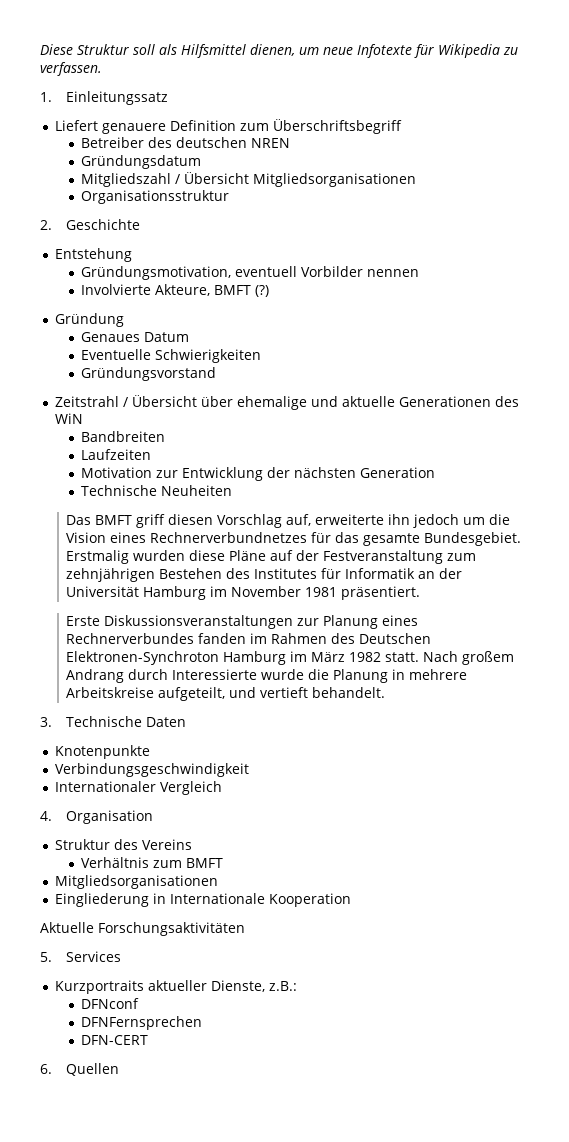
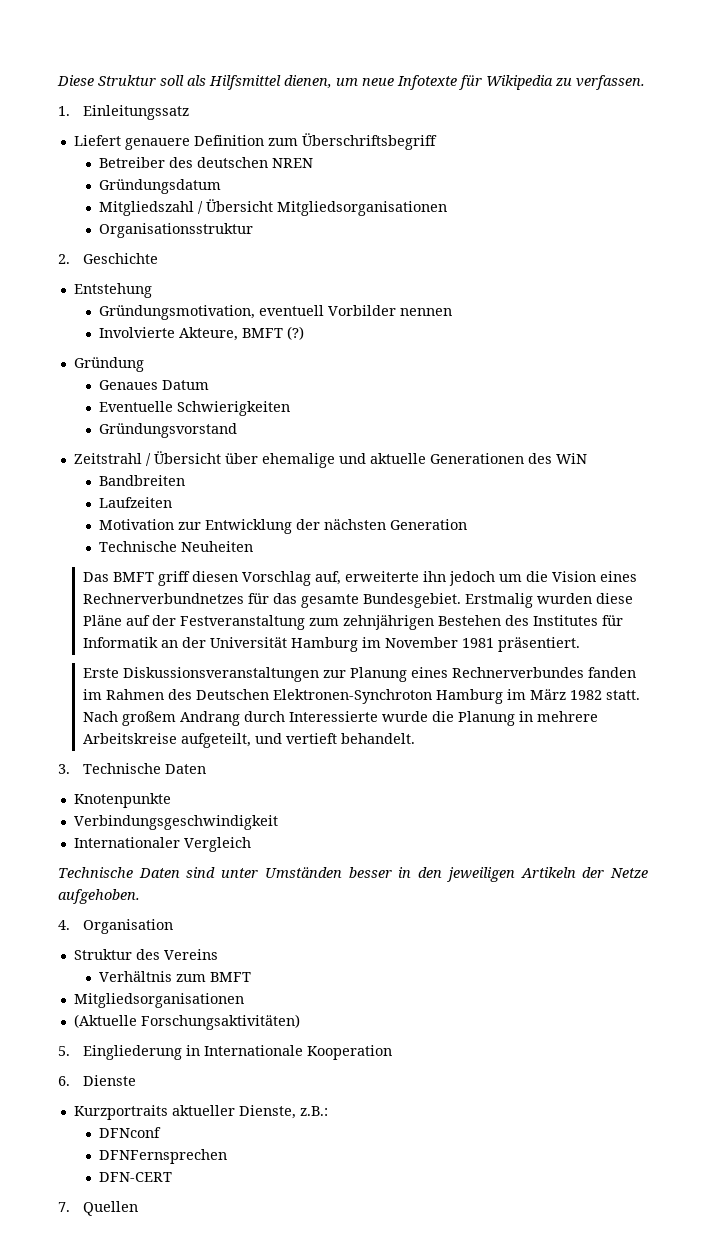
+ Technische Daten sind unter Umständen besser in den jeweiligen Artikeln der Netze aufgehoben.
- Eingliederung in Internationale Kooperation
+ (Aktuelle Forschungsaktivitäten)
+ 5. Eingliederung in Internationale Kooperation
- Aktuelle Forschungsaktivitäten
- 5. Services
+ 6. Dienste
- 6. Quellen
+ 7. Quellen

